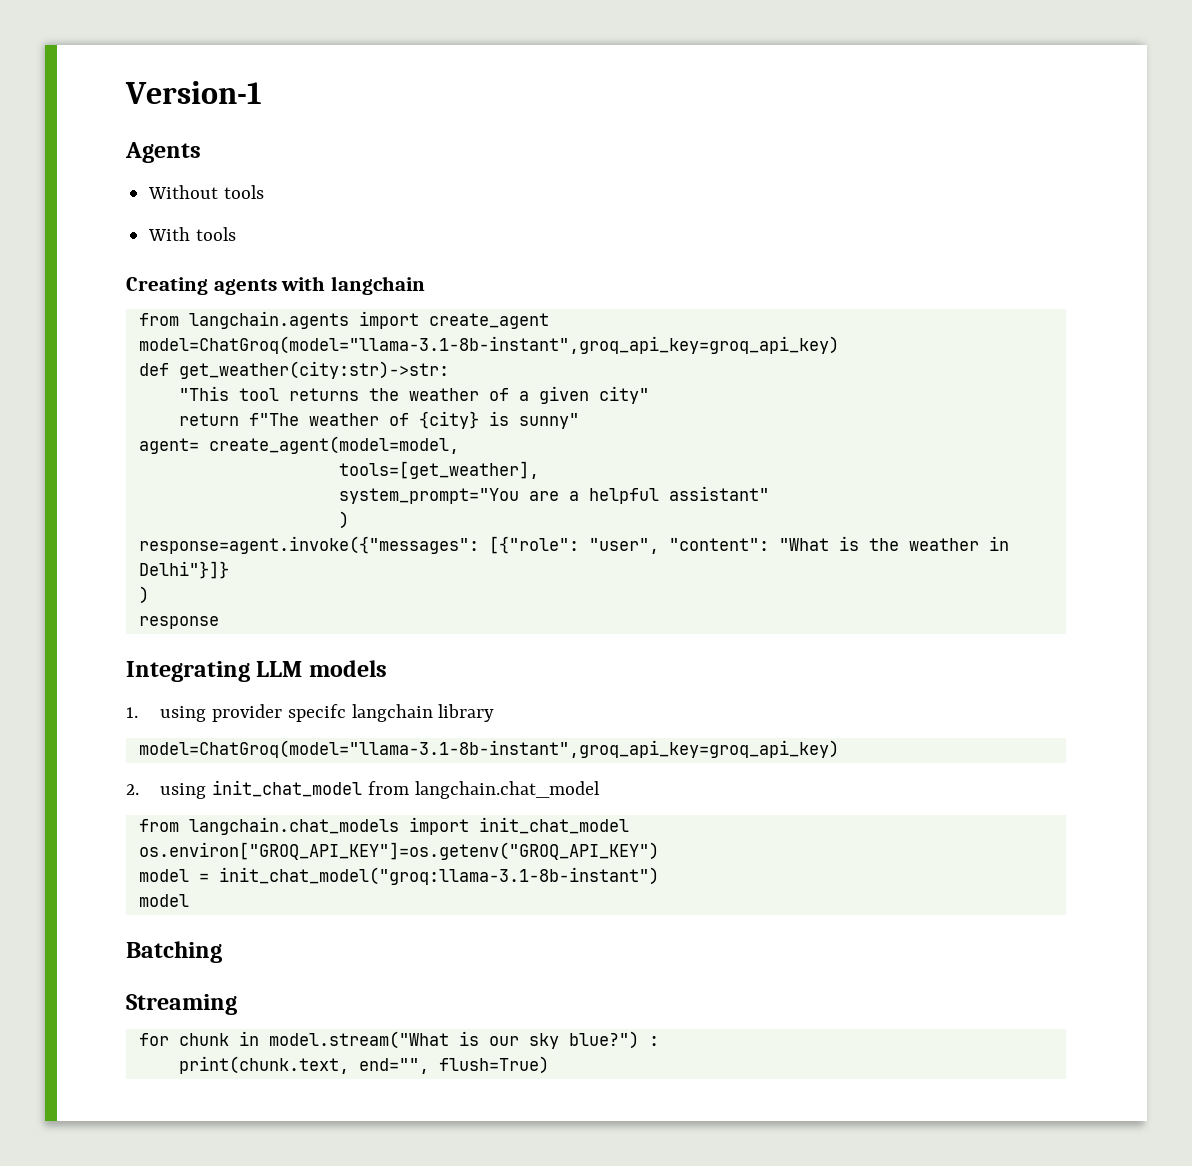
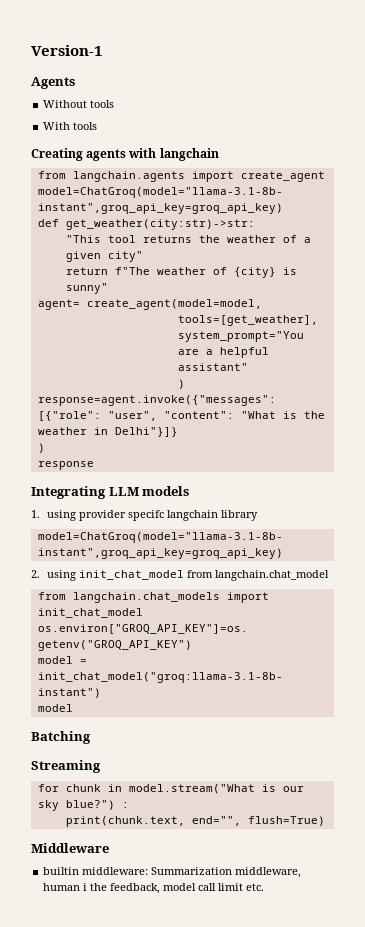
+ Middleware
+ builtin middleware: Summarization middleware, human i the feedback, model call limit etc.

